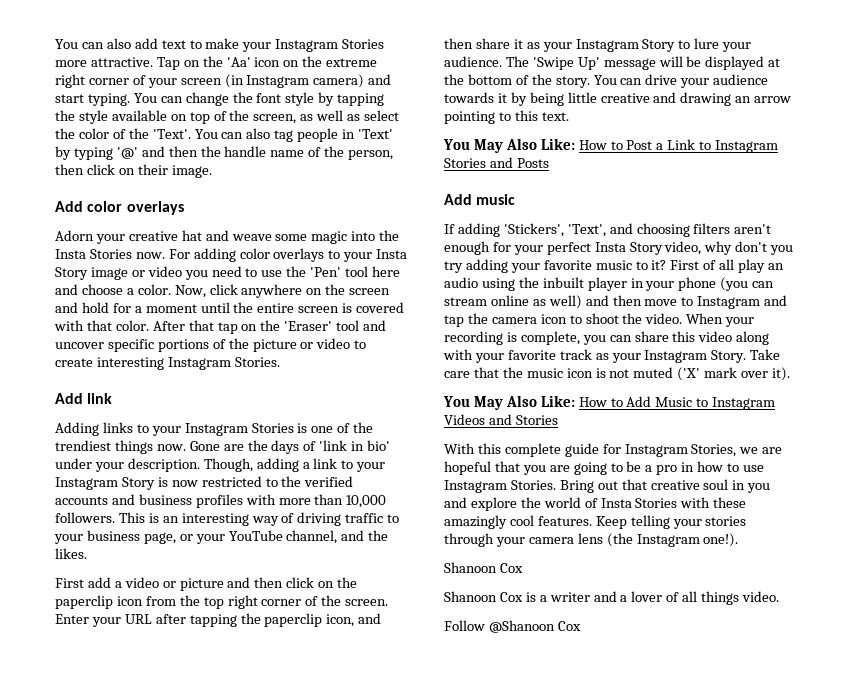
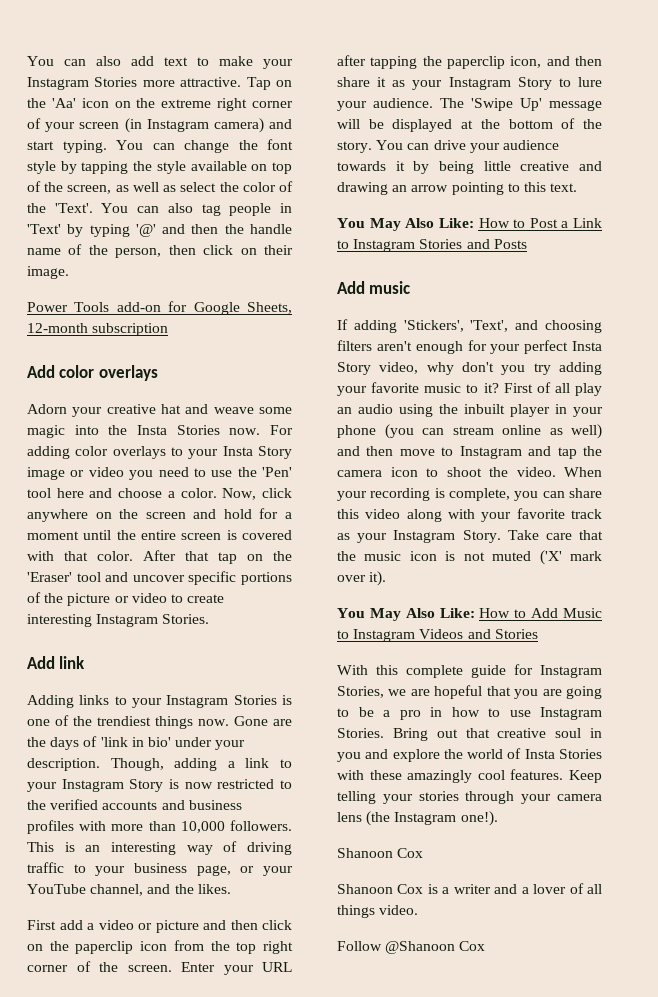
+ Power Tools add-on for Google Sheets, 12-month subscription

